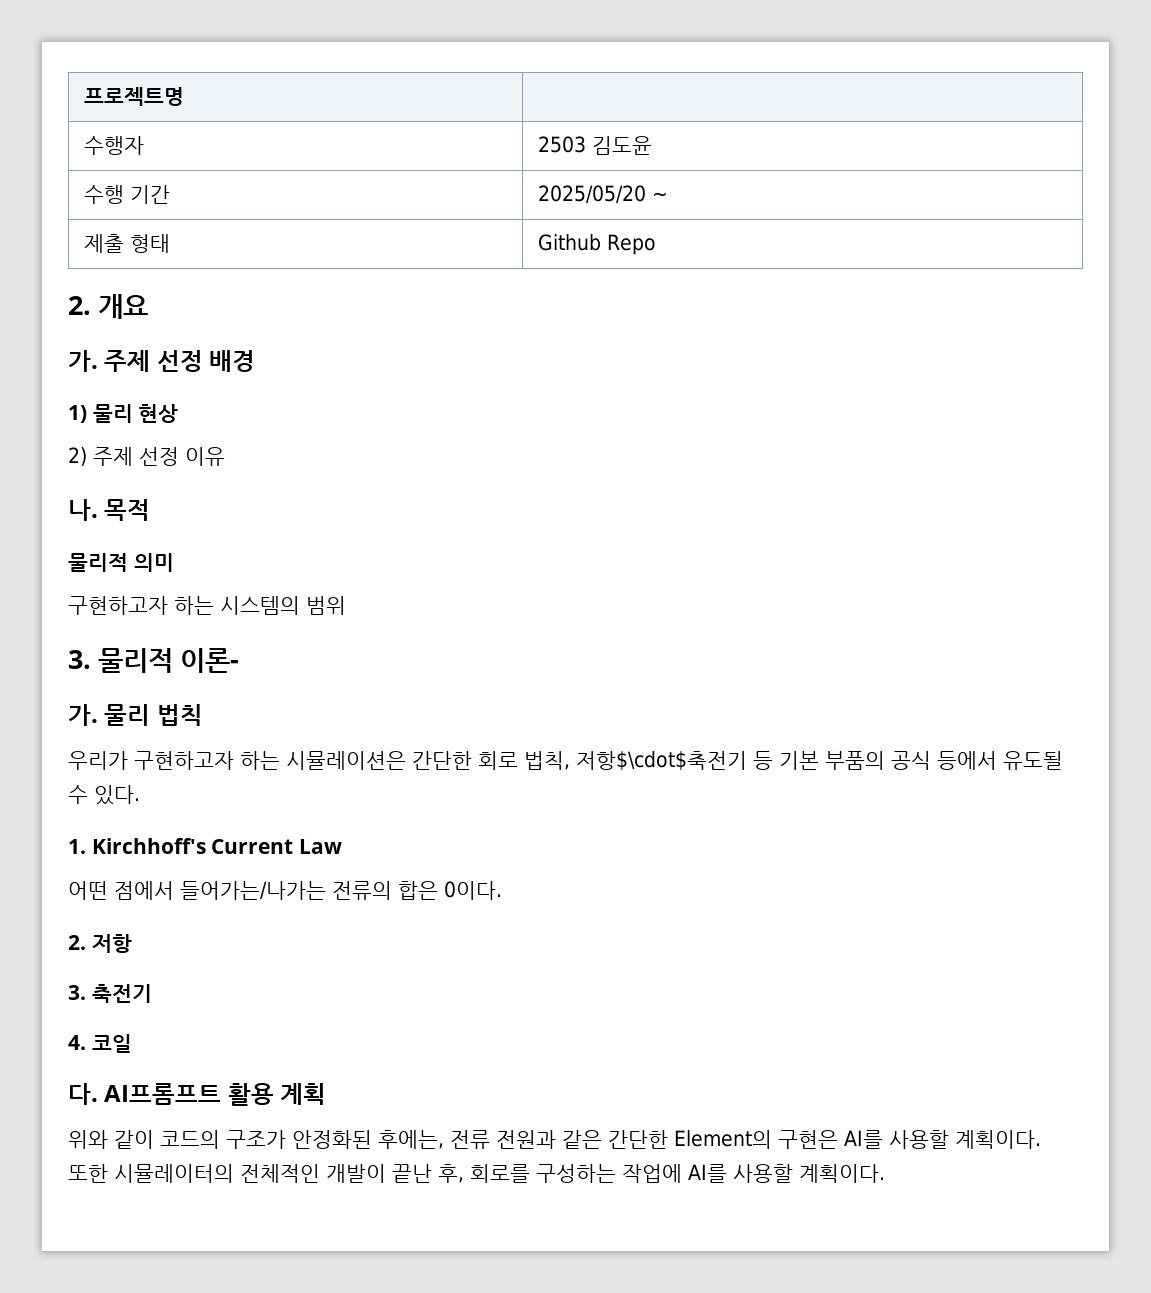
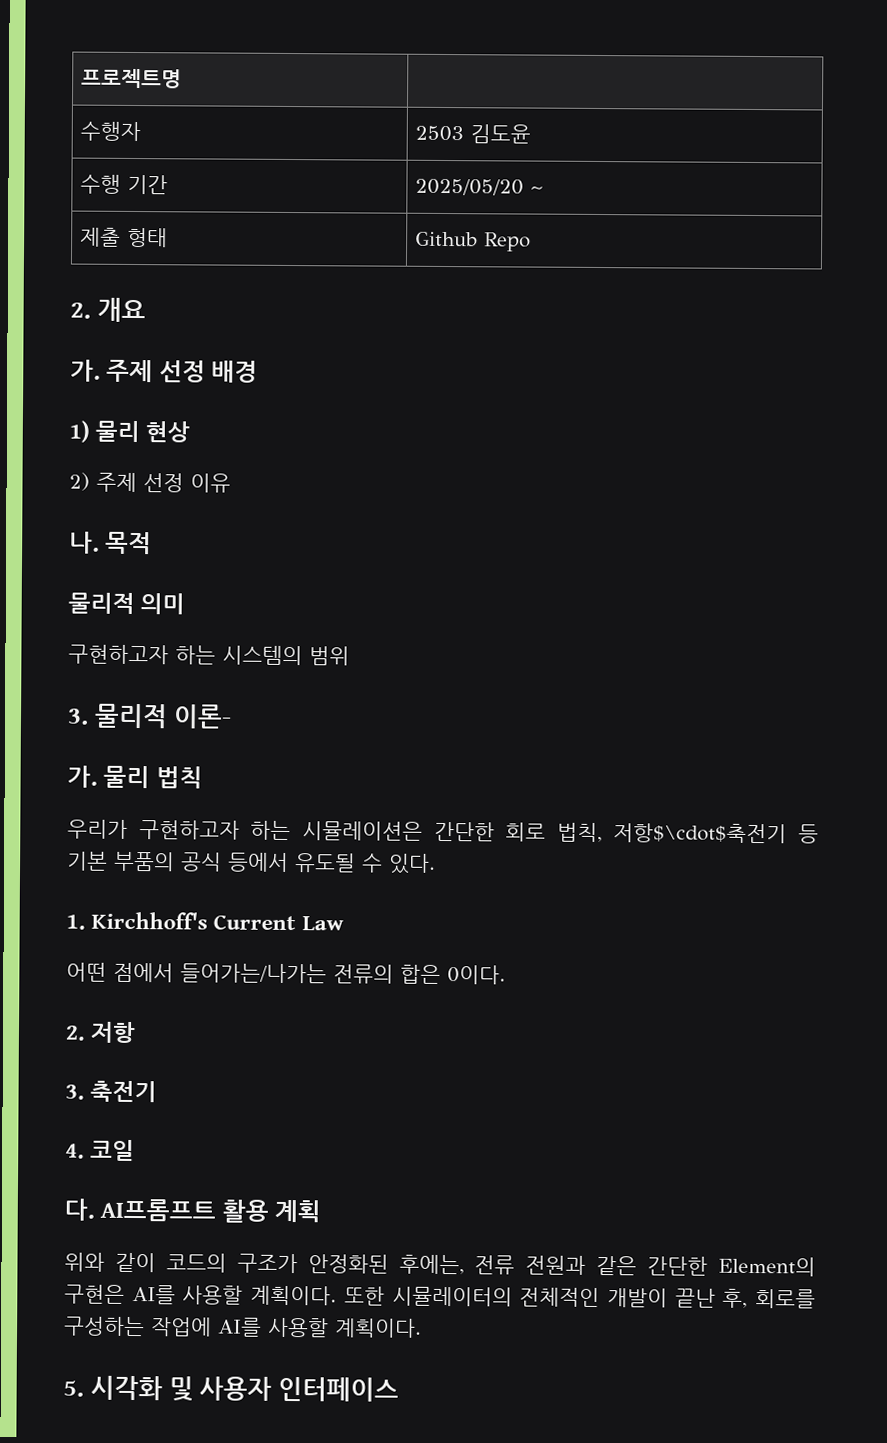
+ 5. 시각화 및 사용자 인터페이스

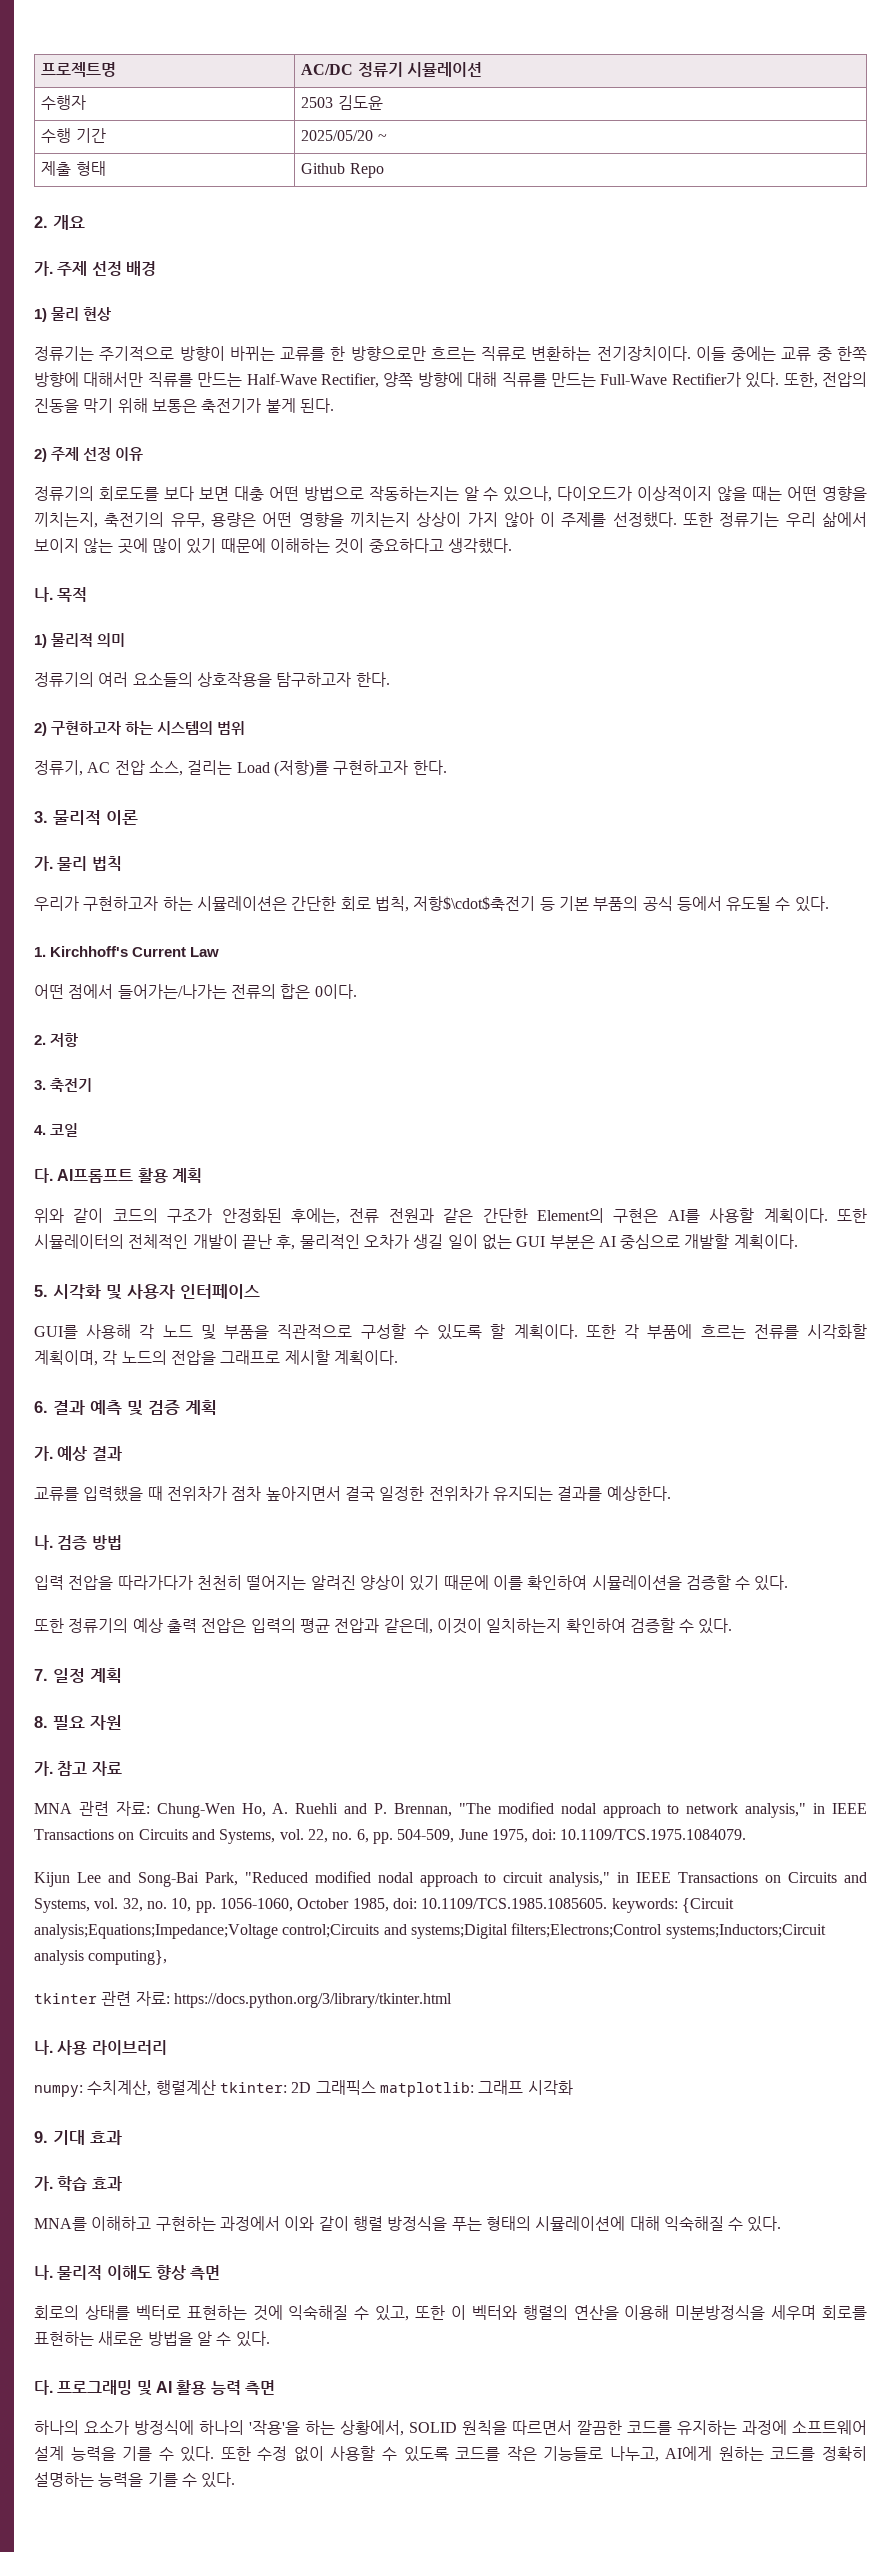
- 프로젝트명 |
+ 프로젝트명 | AC/DC 정류기 시뮬레이션
+ 정류기는 주기적으로 방향이 바뀌는 교류를 한 방향으로만 흐르는 직류로 변환하는 전기장치이다. 이들 중에는 교류 중 한쪽 방향에 대해서만 직류를 만드는 Half-Wave Rectifier, 양쪽 방향에 대해 직류를 만드는 Full-Wave Rectifier가 있다. 또한, 전압의 진동을 막기 위해 보통은 축전기가 붙게 된다.
  2) 주제 선정 이유
+ 정류기의 회로도를 보다 보면 대충 어떤 방법으로 작동하는지는 알 수 있으나, 다이오드가 이상적이지 않을 때는 어떤 영향을 끼치는지, 축전기의 유무, 용량은 어떤 영향을 끼치는지 상상이 가지 않아 이 주제를 선정했다. 또한 정류기는 우리 삶에서 보이지 않는 곳에 많이 있기 때문에 이해하는 것이 중요하다고 생각했다.
- 물리적 의미
+ 1) 물리적 의미
- 구현하고자 하는 시스템의 범위
+ 정류기의 여러 요소들의 상호작용을 탐구하고자 한다.
+ 2) 구현하고자 하는 시스템의 범위
+ 정류기, AC 전압 소스, 걸리는 Load (저항)를 구현하고자 한다.
- 3. 물리적 이론-
+ 3. 물리적 이론
- 또한 시뮬레이터의 전체적인 개발이 끝난 후, 회로를 구성하는 작업에 AI를 사용할 계획이다.
+ 또한 시뮬레이터의 전체적인 개발이 끝난 후, 물리적인 오차가 생길 일이 없는 GUI 부분은 AI 중심으로 개발할 계획이다.
+ GUI를 사용해 각 노드 및 부품을 직관적으로 구성할 수 있도록 할 계획이다. 또한 각 부품에 흐르는 전류를 시각화할 계획이며, 각 노드의 전압을 그래프로 제시할 계획이다.
+ 6. 결과 예측 및 검증 계획
+ 가. 예상 결과
+ 교류를 입력했을 때 전위차가 점차 높아지면서 결국 일정한 전위차가 유지되는 결과를 예상한다.
+ 나. 검증 방법
+ 입력 전압을 따라가다가 천천히 떨어지는 알려진 양상이 있기 때문에 이를 확인하여 시뮬레이션을 검증할 수 있다.
+ 또한 정류기의 예상 출력 전압은 입력의 평균 전압과 같은데, 이것이 일치하는지 확인하여 검증할 수 있다.
+ 7. 일정 계획
+ 8. 필요 자원
+ 가. 참고 자료
+ MNA 관련 자료: Chung-Wen Ho, A. Ruehli and P. Brennan, "The modified nodal approach to network analysis," in IEEE Transactions on Circuits and Systems, vol. 22, no. 6, pp. 504-509, June 1975, doi: 10.1109/TCS.1975.1084079.
+ Kijun Lee and Song-Bai Park, "Reduced modified nodal approach to circuit analysis," in IEEE Transactions on Circuits and Systems, vol. 32, no. 10, pp. 1056-1060, October 1985, doi: 10.1109/TCS.1985.1085605. keywords: {Circuit analysis;Equations;Impedance;Voltage control;Circuits and systems;Digital filters;Electrons;Control systems;Inductors;Circuit analysis computing},
+ tkinter 관련 자료: https://docs.python.org/3/library/tkinter.html
+ 나. 사용 라이브러리
+ numpy: 수치계산, 행렬계산 tkinter: 2D 그래픽스 matplotlib: 그래프 시각화
+ 9. 기대 효과
+ 가. 학습 효과
+ MNA를 이해하고 구현하는 과정에서 이와 같이 행렬 방정식을 푸는 형태의 시뮬레이션에 대해 익숙해질 수 있다.
+ 나. 물리적 이해도 향상 측면
+ 회로의 상태를 벡터로 표현하는 것에 익숙해질 수 있고, 또한 이 벡터와 행렬의 연산을 이용해 미분방정식을 세우며 회로를 표현하는 새로운 방법을 알 수 있다.
+ 다. 프로그래밍 및 AI 활용 능력 측면
+ 하나의 요소가 방정식에 하나의 '작용'을 하는 상황에서, SOLID 원칙을 따르면서 깔끔한 코드를 유지하는 과정에 소프트웨어 설계 능력을 기를 수 있다. 또한 수정 없이 사용할 수 있도록 코드를 작은 기능들로 나누고, AI에게 원하는 코드를 정확히 설명하는 능력을 기를 수 있다.

